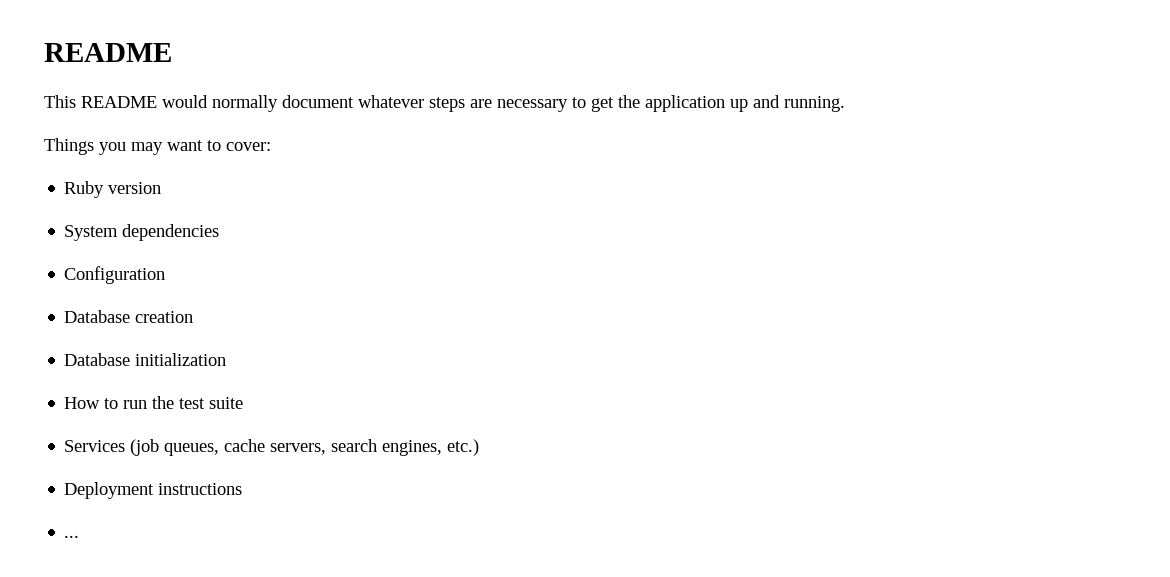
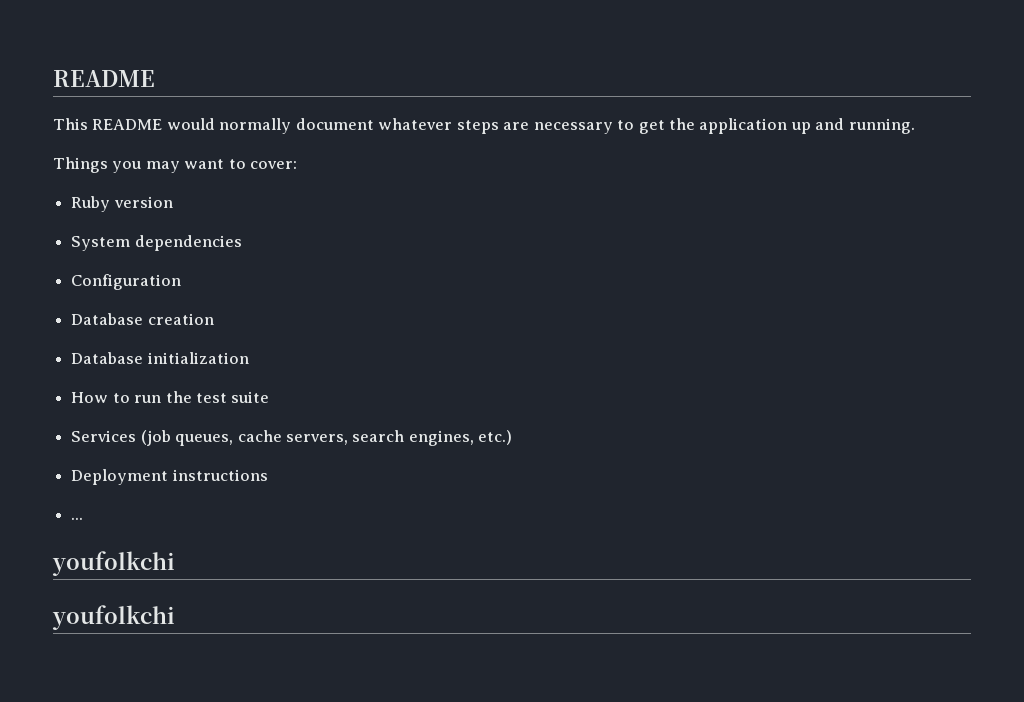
  ...
+ youfolkchi
+ youfolkchi

